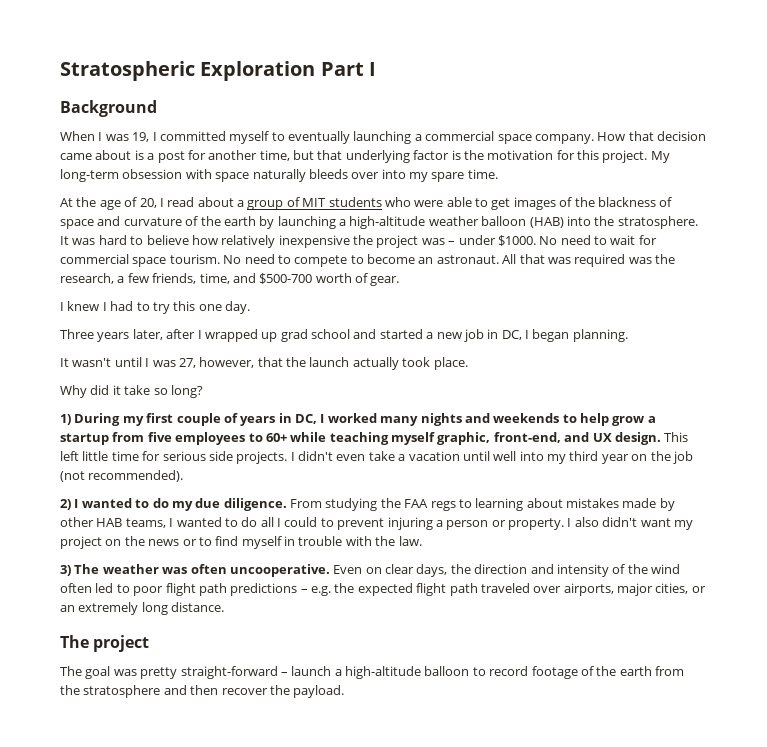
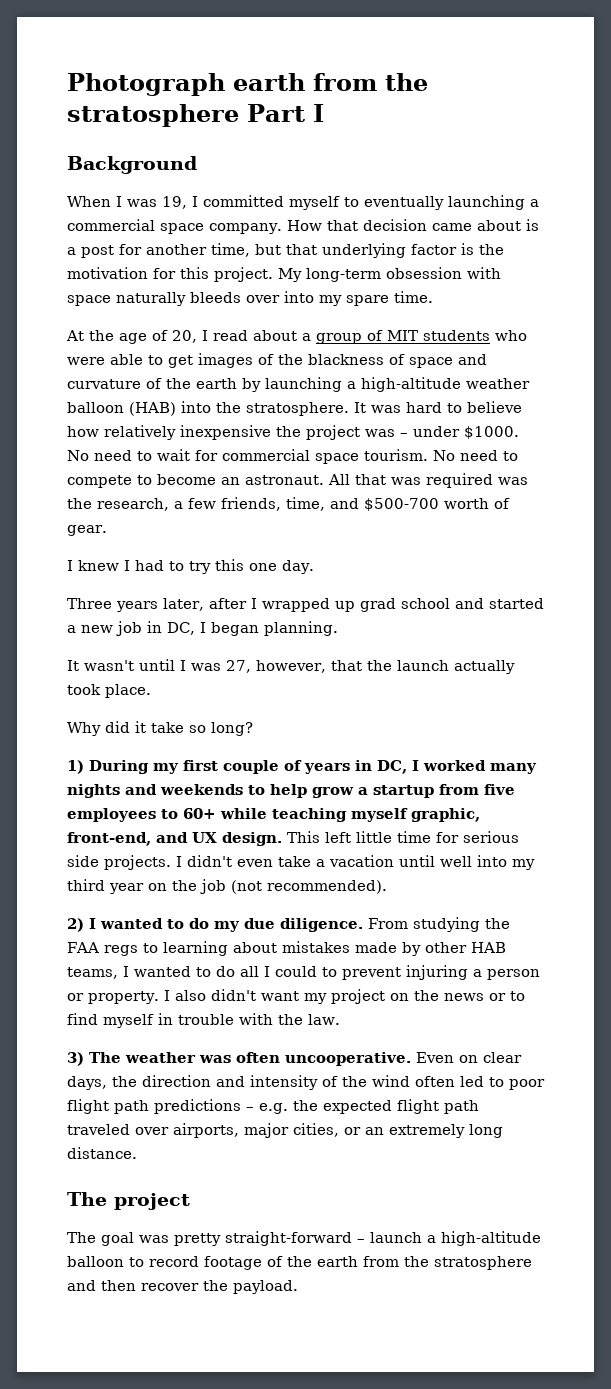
- Stratospheric Exploration Part I
+ Photograph earth from the stratosphere Part I

